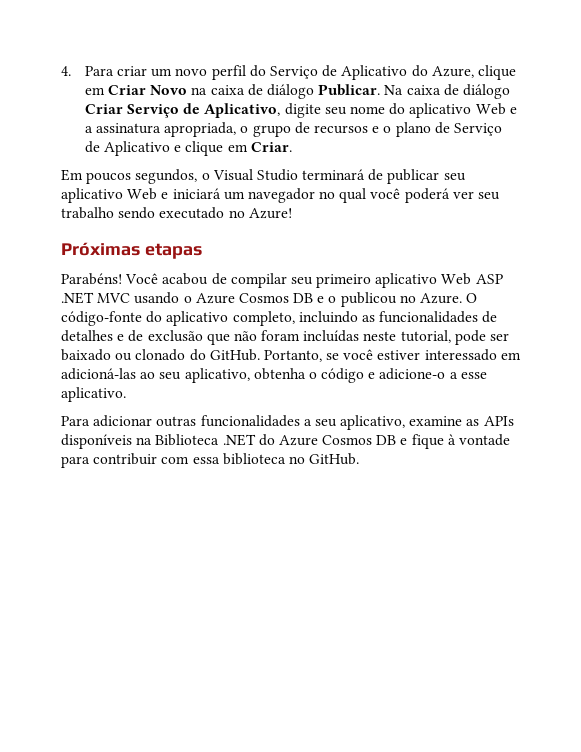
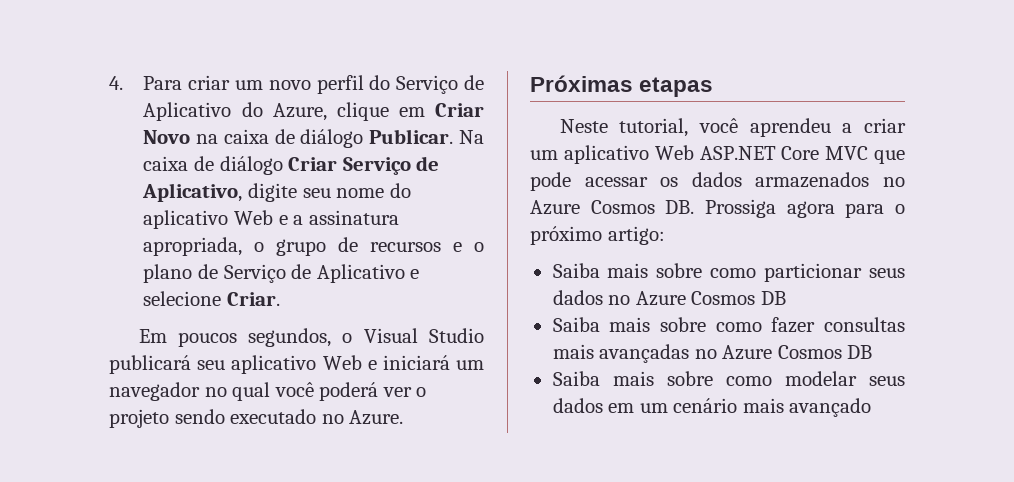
- Na caixa de diálogo Criar Serviço de Aplicativo, digite seu nome do aplicativo Web e a assinatura apropriada, o grupo de recursos e o plano de Serviço de Aplicativo e clique em Criar.
+ Na caixa de diálogo Criar Serviço de Aplicativo, digite seu nome do aplicativo Web e a assinatura apropriada, o grupo de recursos e o plano de Serviço de Aplicativo e selecione Criar.
- Em poucos segundos, o Visual Studio terminará de publicar seu aplicativo Web e iniciará um navegador no qual você poderá ver seu trabalho sendo executado no Azure!
+ Em poucos segundos, o Visual Studio publicará seu aplicativo Web e iniciará um navegador no qual você poderá ver o projeto sendo executado no Azure.
- Parabéns! Você acabou de compilar seu primeiro aplicativo Web ASP .NET MVC usando o Azure Cosmos DB e o publicou no Azure. O código-fonte do aplicativo completo, incluindo as funcionalidades de detalhes e de exclusão que não foram incluídas neste tutorial, pode ser baixado ou clonado do GitHub. Portanto, se você estiver interessado em adicioná-las ao seu aplicativo, obtenha o código e adicione-o a esse aplicativo.
- Para adicionar outras funcionalidades a seu aplicativo, examine as APIs disponíveis na Biblioteca .NET do Azure Cosmos DB e fique à vontade para contribuir com essa biblioteca no GitHub.
+ Neste tutorial, você aprendeu a criar um aplicativo Web ASP.NET Core MVC que pode acessar os dados armazenados no Azure Cosmos DB. Prossiga agora para o próximo artigo:
+ Saiba mais sobre como particionar seus dados no Azure Cosmos DB
+ Saiba mais sobre como fazer consultas mais avançadas no Azure Cosmos DB
+ Saiba mais sobre como modelar seus dados em um cenário mais avançado

